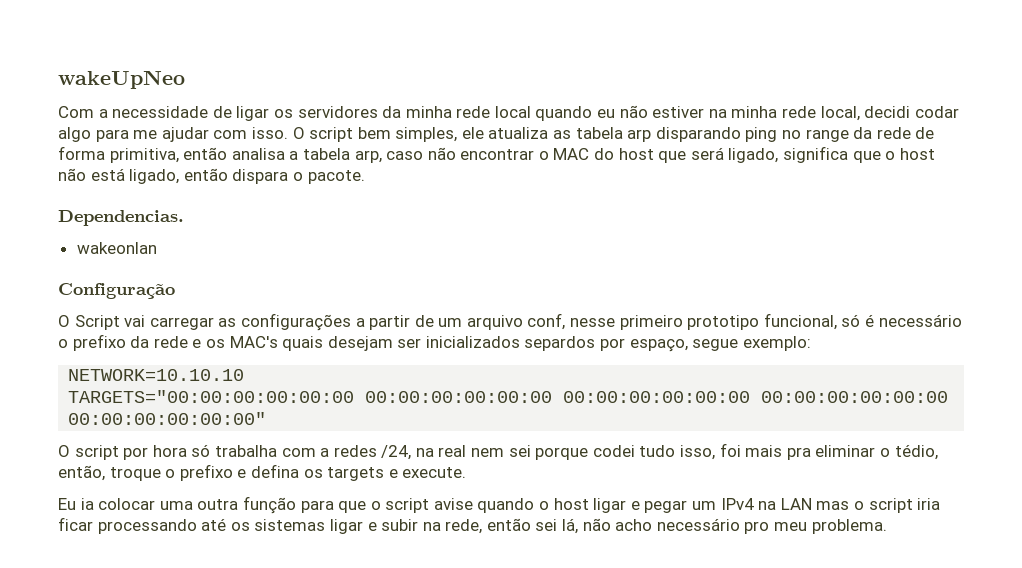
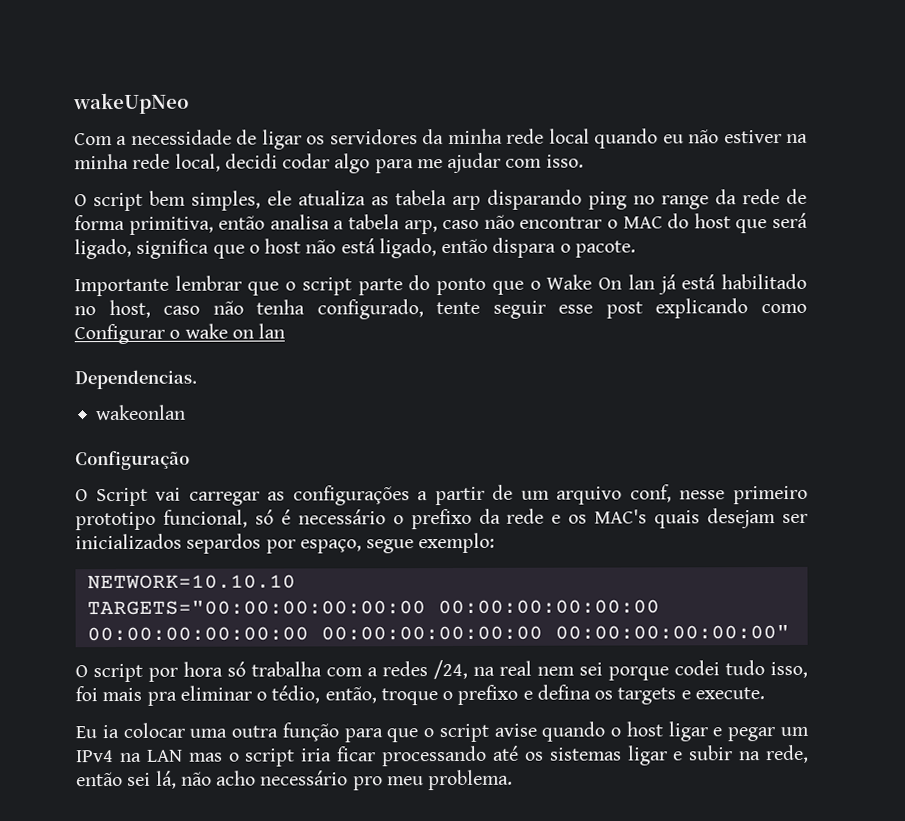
- Com a necessidade de ligar os servidores da minha rede local quando eu não estiver na minha rede local, decidi codar algo para me ajudar com isso. O script bem simples, ele atualiza as tabela arp disparando ping no range da rede de forma primitiva, então analisa a tabela arp, caso não encontrar o MAC do host que será ligado, significa que o host não está ligado, então dispara o pacote.
+ Com a necessidade de ligar os servidores da minha rede local quando eu não estiver na minha rede local, decidi codar algo para me ajudar com isso.
+ O script bem simples, ele atualiza as tabela arp disparando ping no range da rede de forma primitiva, então analisa a tabela arp, caso não encontrar o MAC do host que será ligado, significa que o host não está ligado, então dispara o pacote.
+ Importante lembrar que o script parte do ponto que o Wake On lan já está habilitado no host, caso não tenha configurado, tente seguir esse post explicando como Configurar o wake on lan

